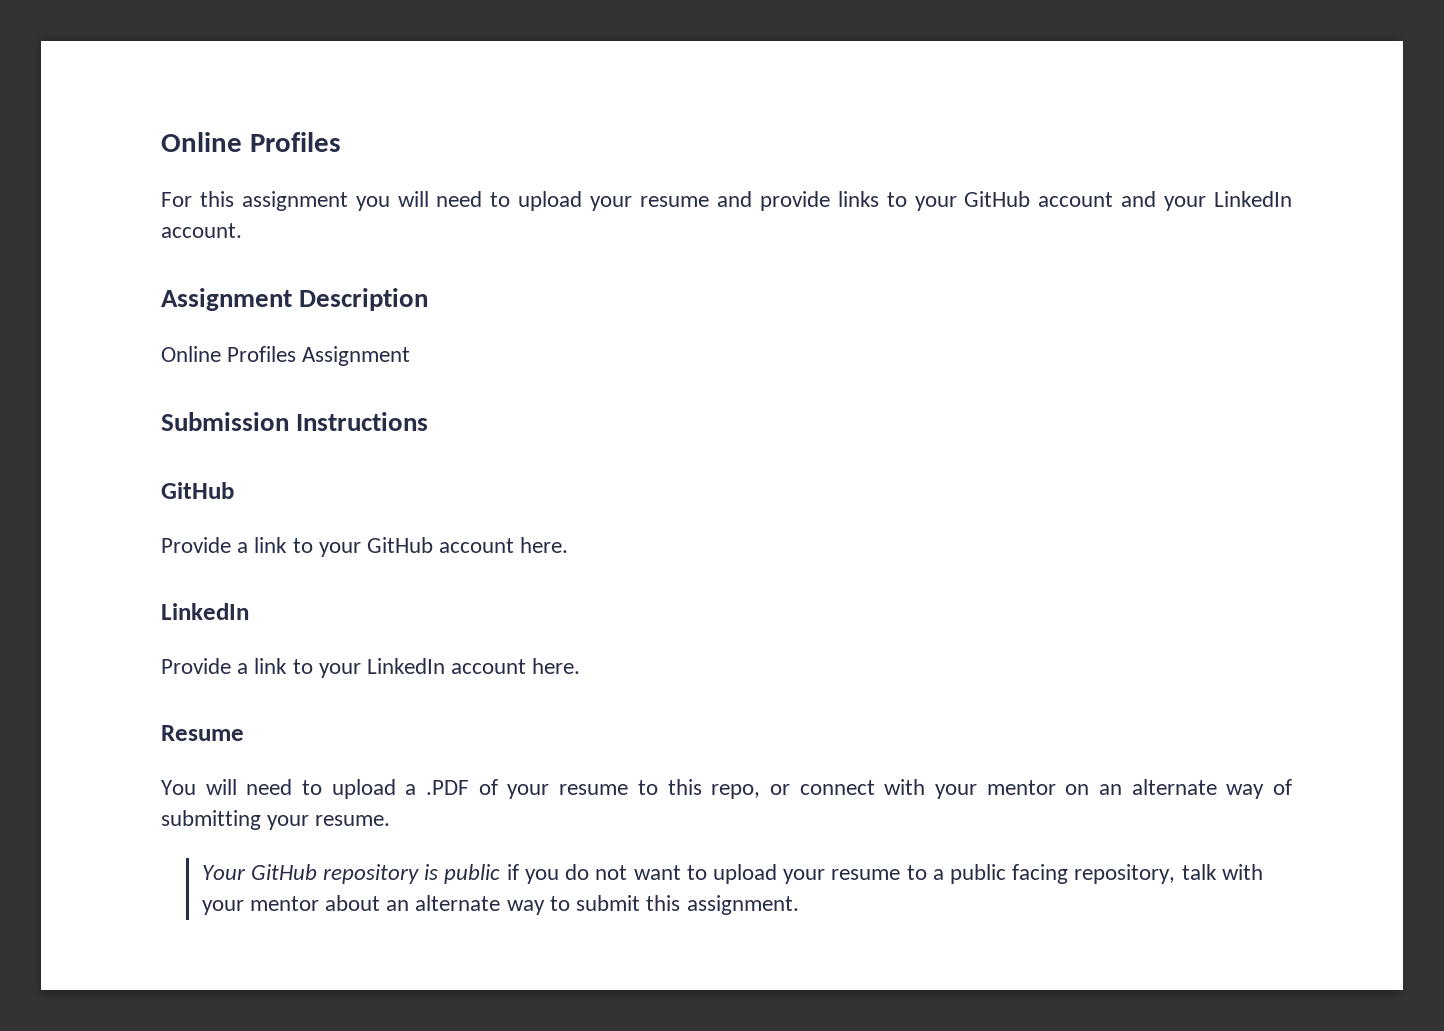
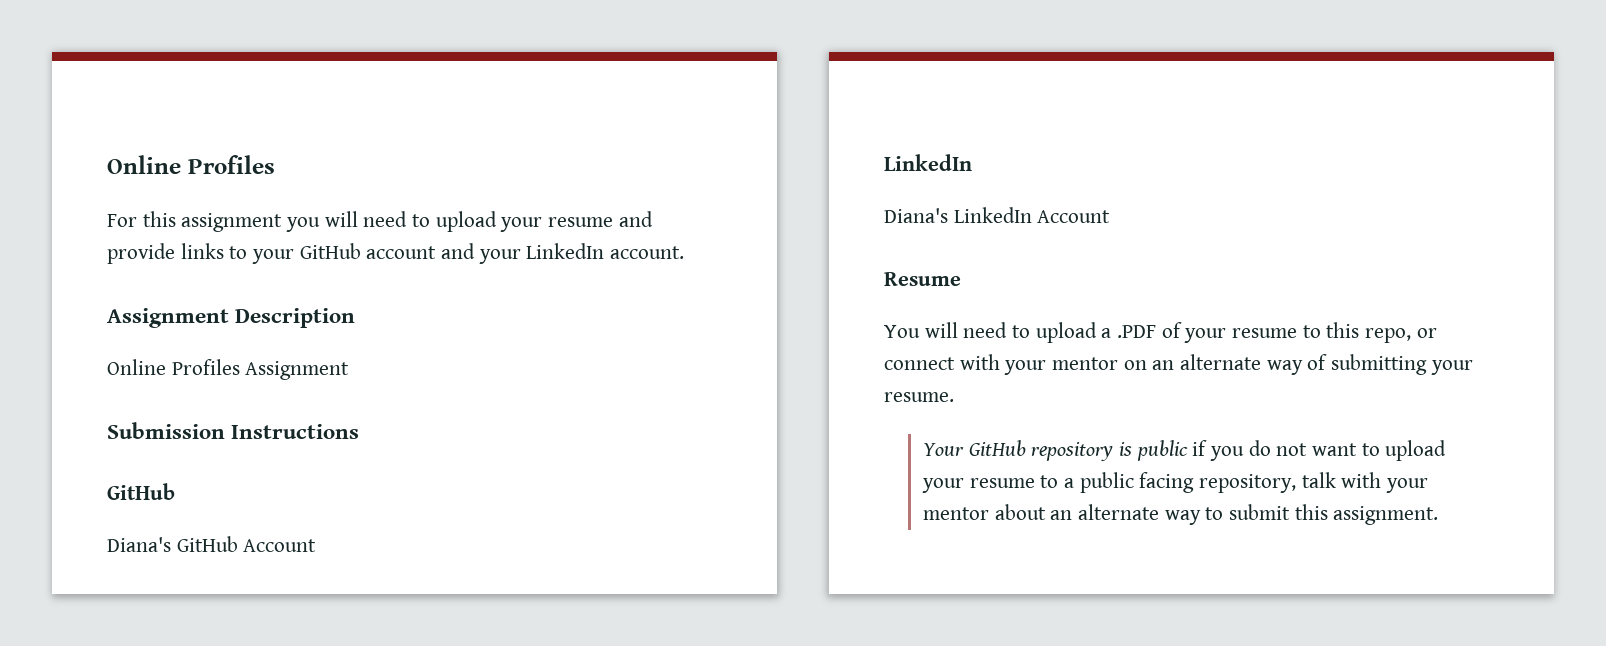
- Provide a link to your GitHub account here.
+ Diana's GitHub Account
  LinkedIn
- Provide a link to your LinkedIn account here.
+ Diana's LinkedIn Account

